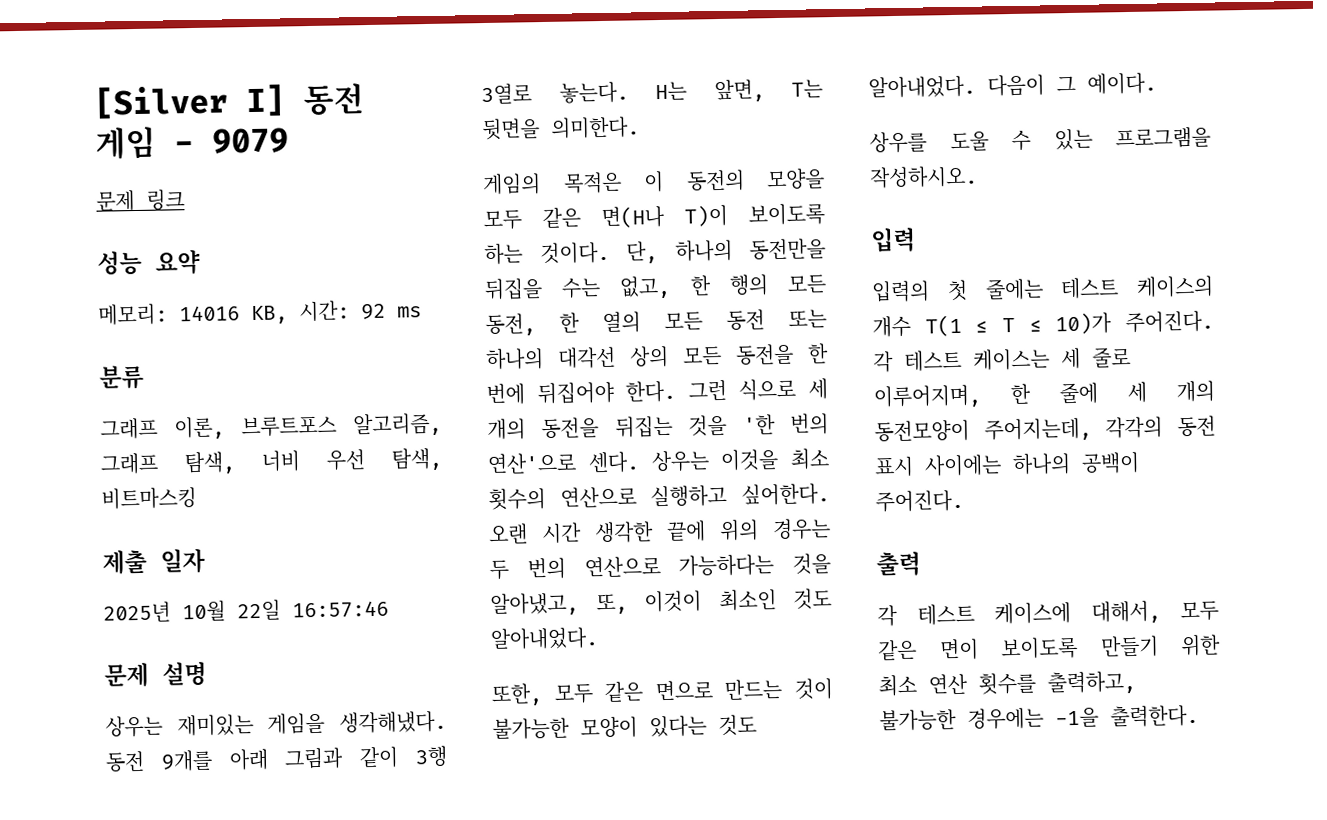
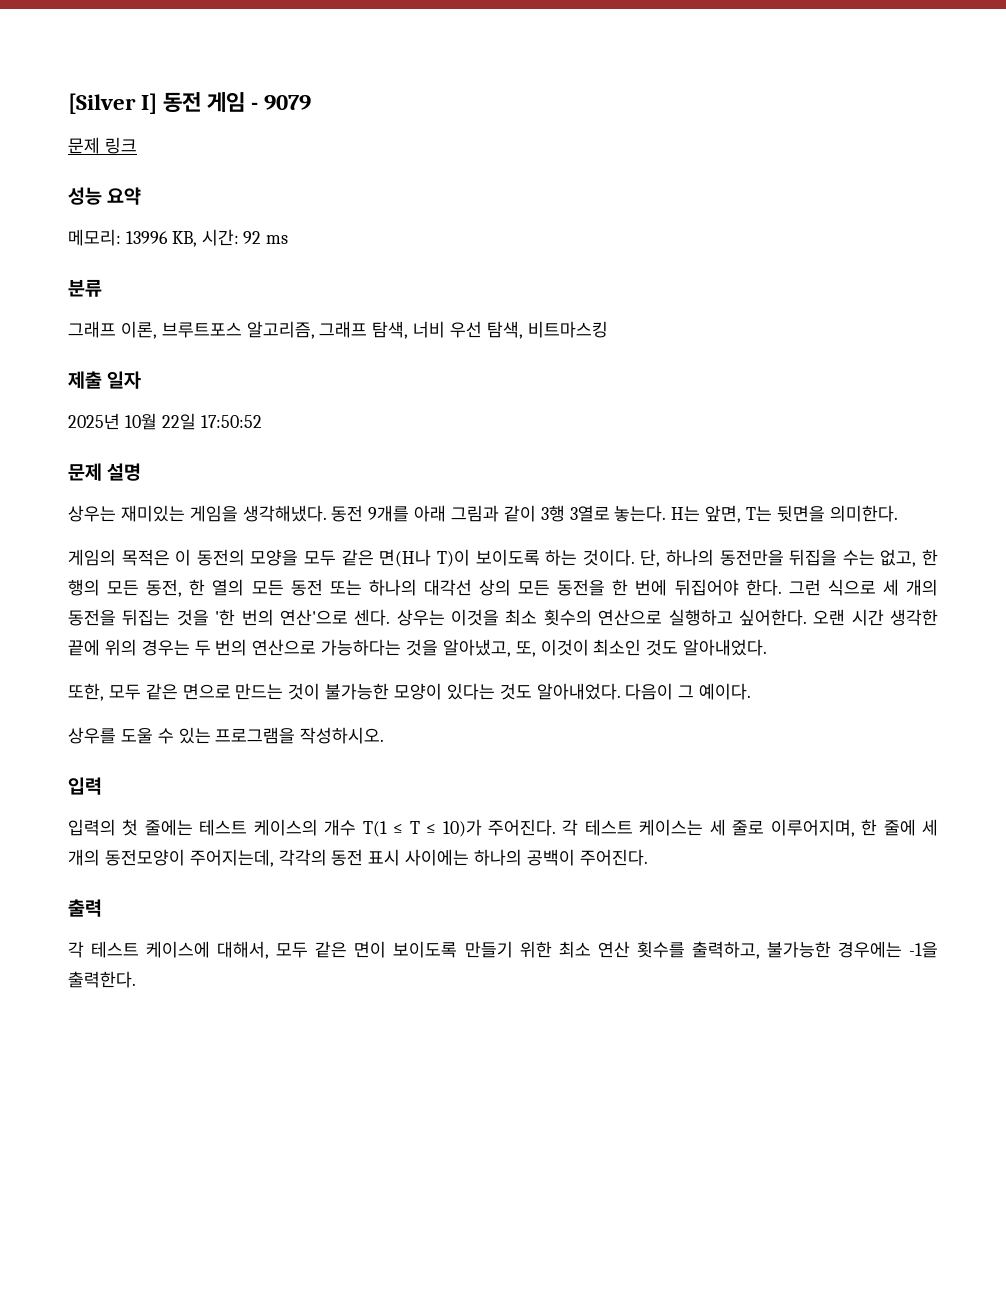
- 메모리: 14016 KB, 시간: 92 ms
+ 메모리: 13996 KB, 시간: 92 ms
- 2025년 10월 22일 16:57:46
+ 2025년 10월 22일 17:50:52

